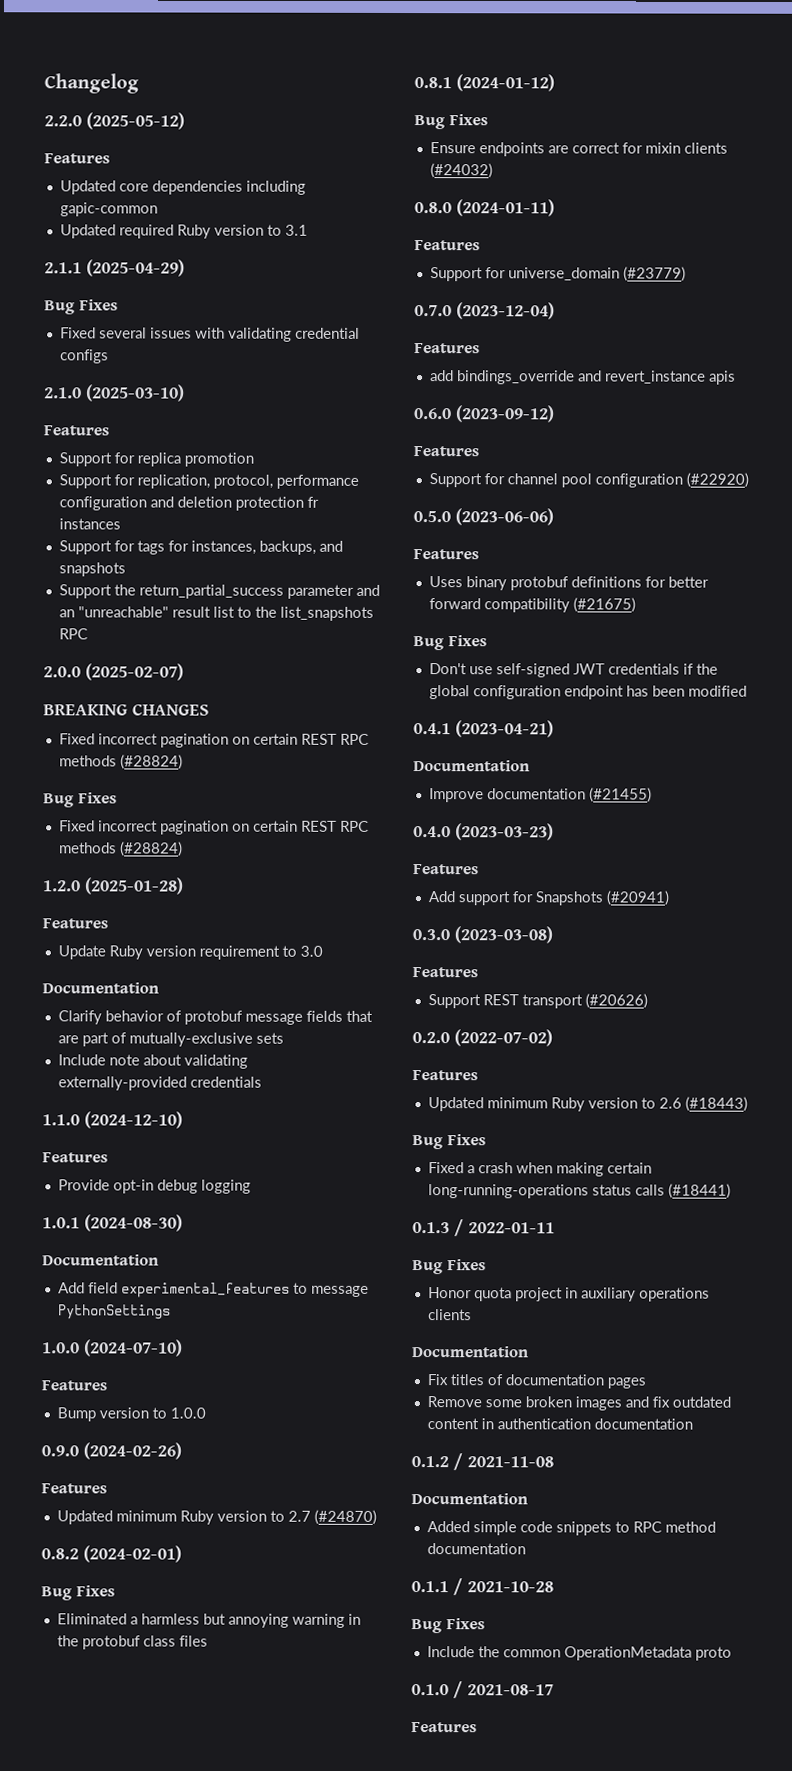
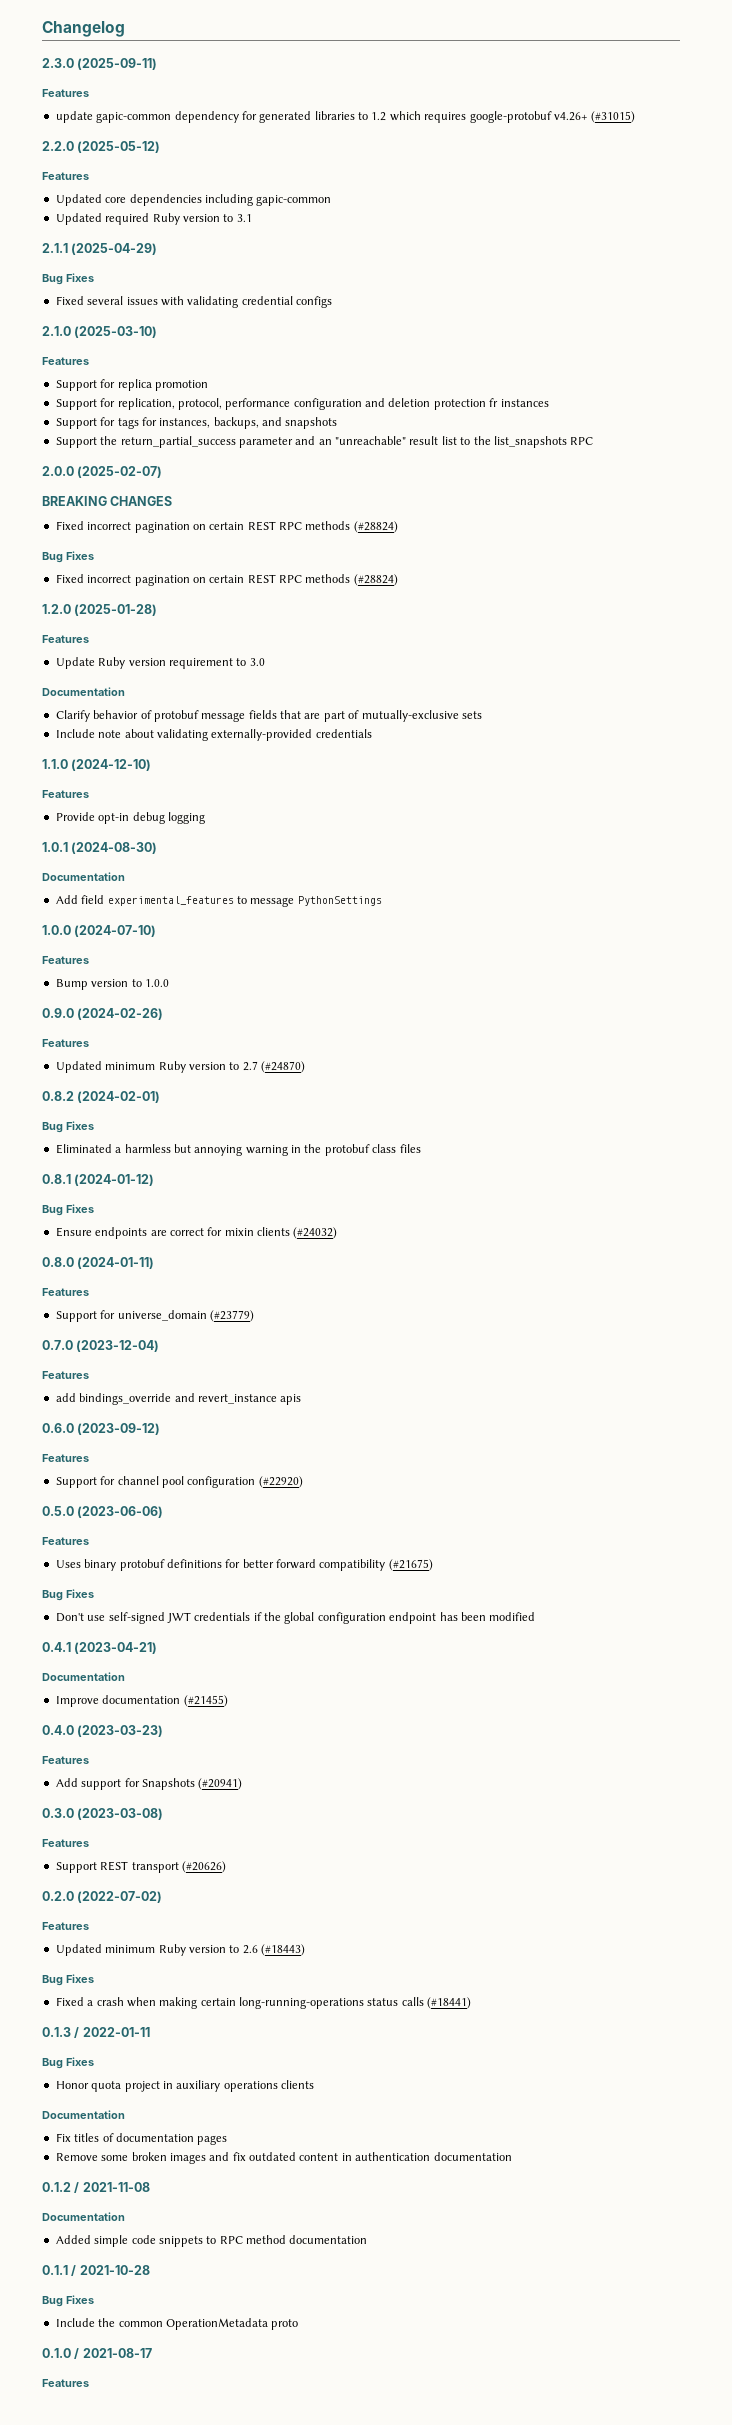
+ 2.3.0 (2025-09-11)
+ Features
+ update gapic-common dependency for generated libraries to 1.2 which requires google-protobuf v4.26+ (#31015)

